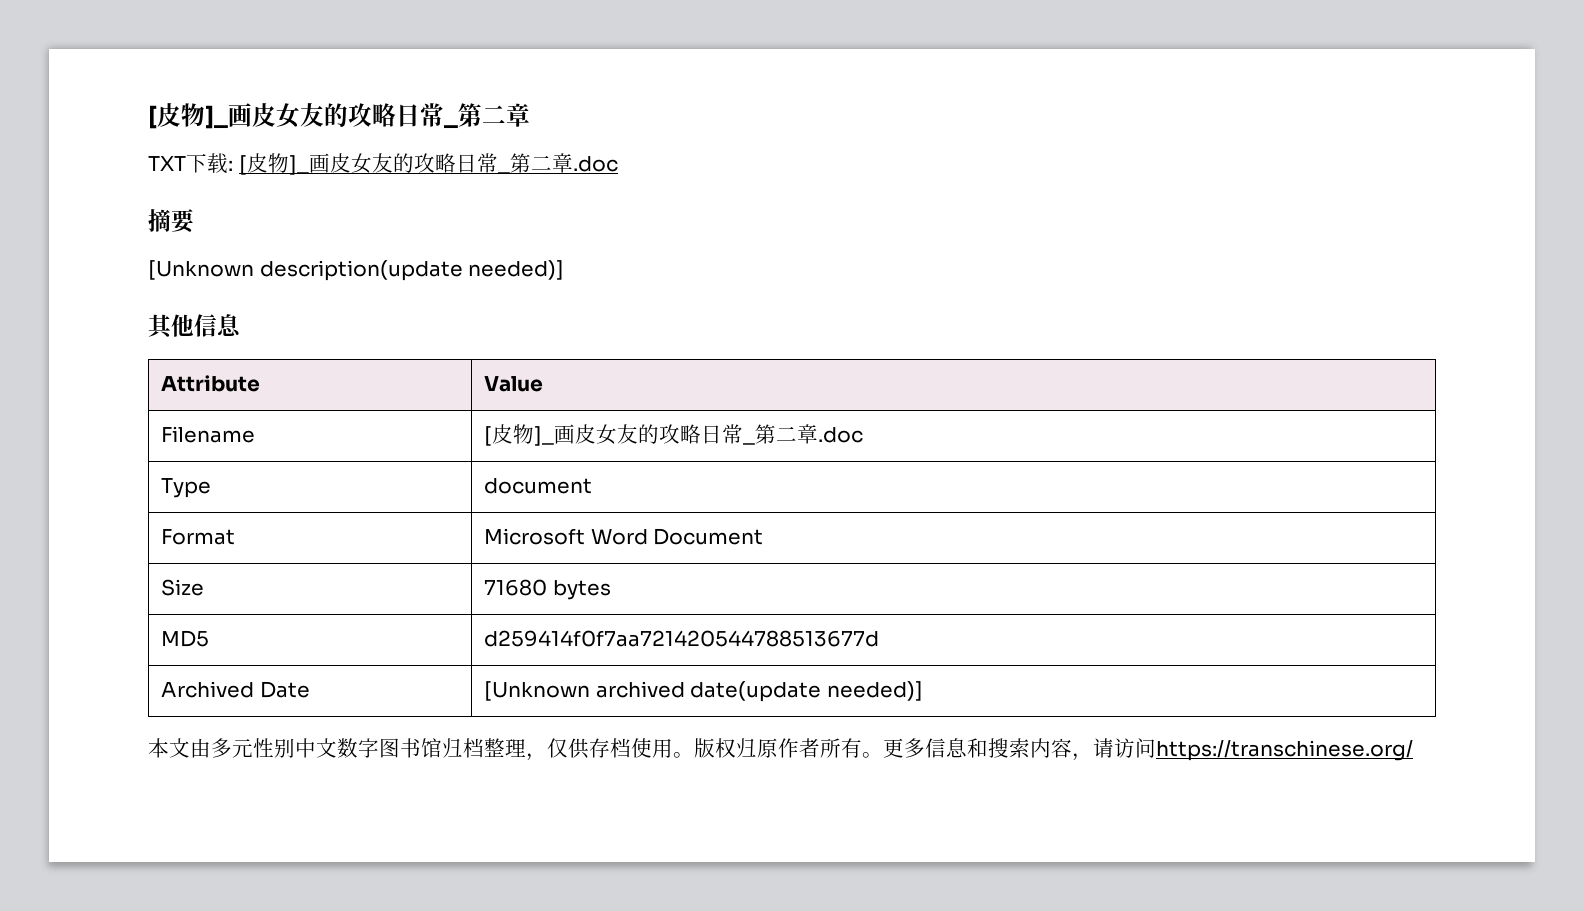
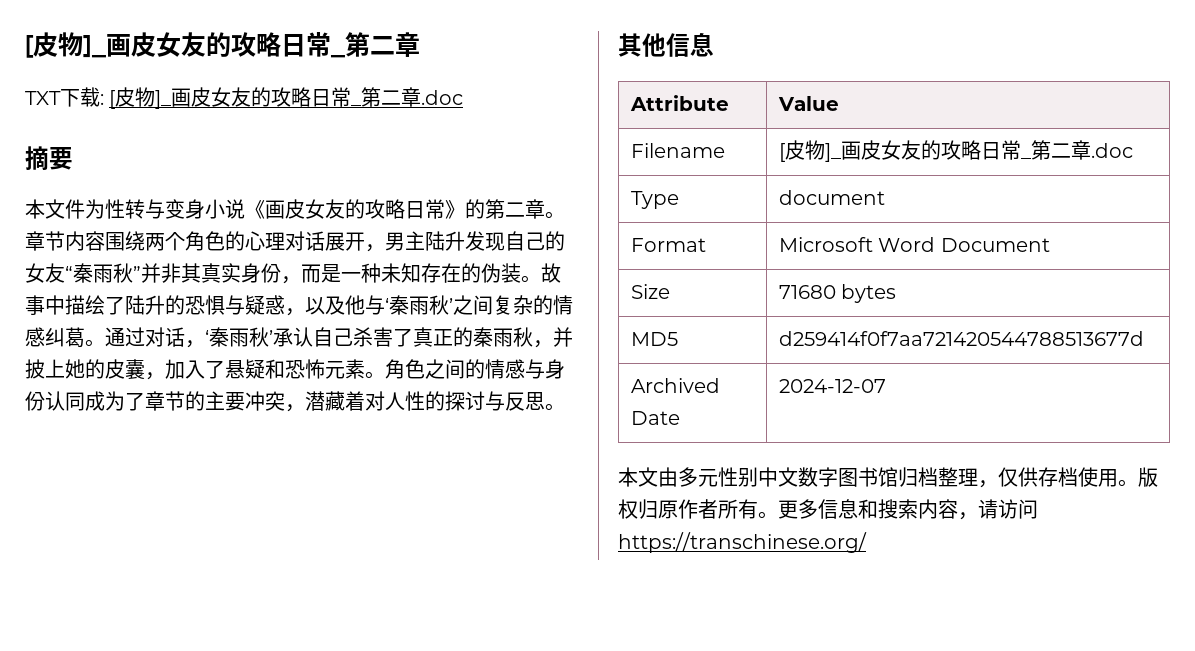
- [Unknown description(update needed)]
+ 本文件为性转与变身小说《画皮女友的攻略日常》的第二章。章节内容围绕两个角色的心理对话展开，男主陆升发现自己的女友“秦雨秋”并非其真实身份，而是一种未知存在的伪装。故事中描绘了陆升的恐惧与疑惑，以及他与‘秦雨秋’之间复杂的情感纠葛。通过对话，‘秦雨秋’承认自己杀害了真正的秦雨秋，并披上她的皮囊，加入了悬疑和恐怖元素。角色之间的情感与身份认同成为了章节的主要冲突，潜藏着对人性的探讨与反思。
- Archived Date | [Unknown archived date(update needed)]
+ Archived Date | 2024-12-07

